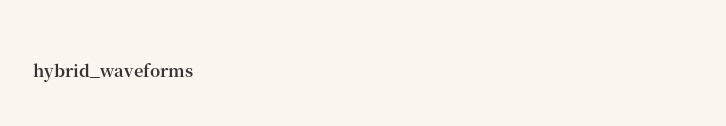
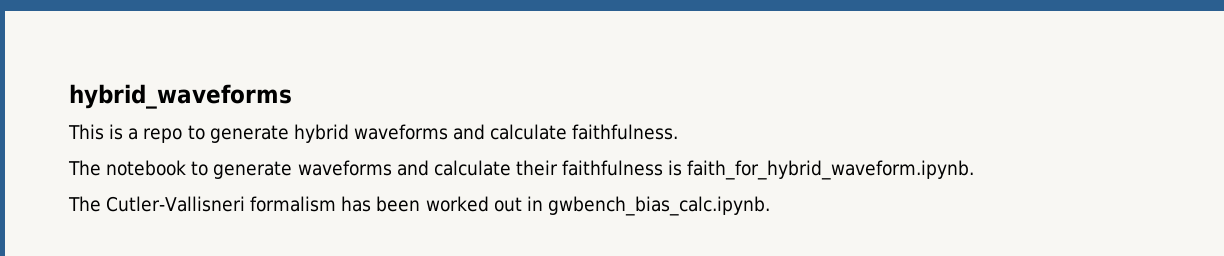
+ This is a repo to generate hybrid waveforms and calculate faithfulness.
+ The notebook to generate waveforms and calculate their faithfulness is faith_for_hybrid_waveform.ipynb.
+ The Cutler-Vallisneri formalism has been worked out in gwbench_bias_calc.ipynb.

